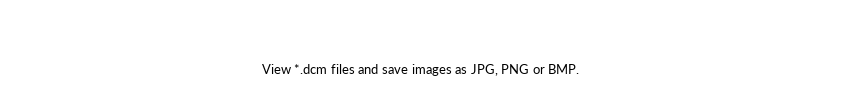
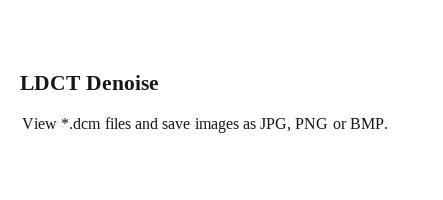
+ LDCT Denoise

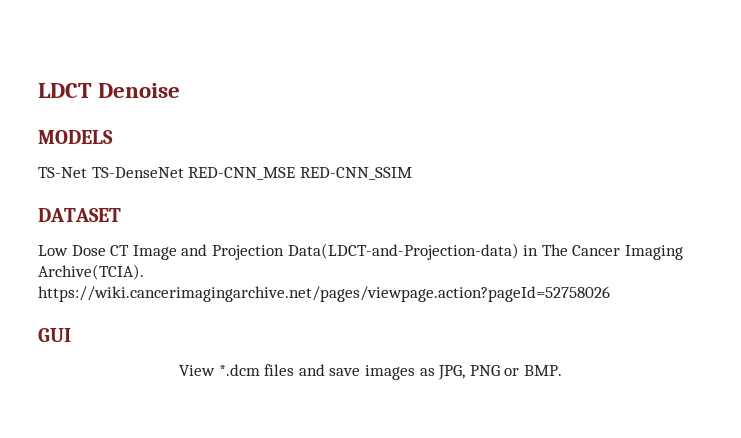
+ MODELS
+ TS-Net TS-DenseNet RED-CNN_MSE RED-CNN_SSIM
+ DATASET
+ Low Dose CT Image and Projection Data(LDCT-and-Projection-data) in The Cancer Imaging Archive(TCIA). https://wiki.cancerimagingarchive.net/pages/viewpage.action?pageId=52758026
+ GUI

